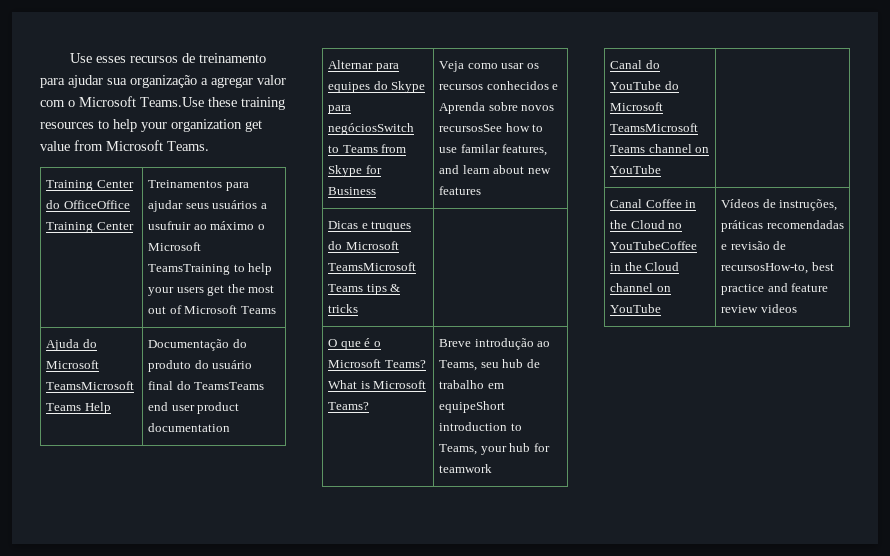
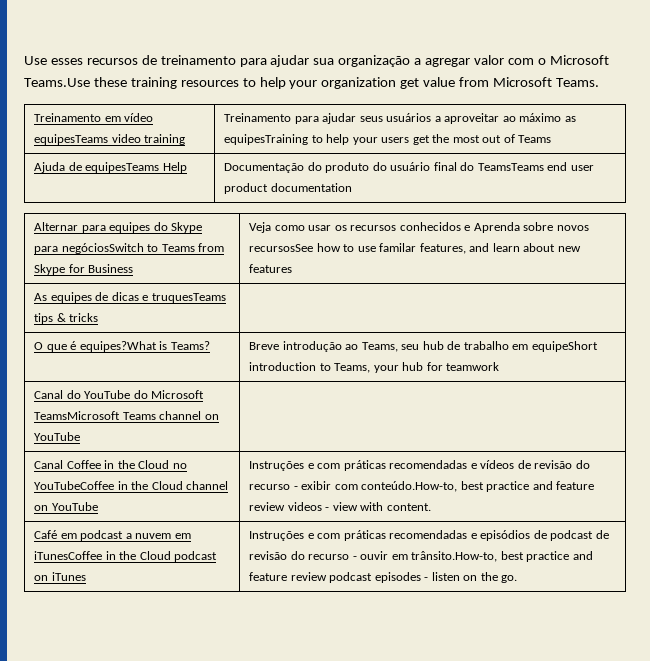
- Training Center do OfficeOffice Training Center | Treinamentos para ajudar seus usuários a usufruir ao máximo o Microsoft TeamsTraining to help your users get the most out of Microsoft Teams
+ Treinamento em vídeo equipesTeams video training | Treinamento para ajudar seus usuários a aproveitar ao máximo as equipesTraining to help your users get the most out of Teams
- Ajuda do Microsoft TeamsMicrosoft Teams Help | Documentação do produto do usuário final do TeamsTeams end user product documentation
+ Ajuda de equipesTeams Help | Documentação do produto do usuário final do TeamsTeams end user product documentation
- Dicas e truques do Microsoft TeamsMicrosoft Teams tips & tricks |
+ As equipes de dicas e truquesTeams tips & tricks |
- O que é o Microsoft Teams? What is Microsoft Teams? | Breve introdução ao Teams, seu hub de trabalho em equipeShort introduction to Teams, your hub for teamwork
+ O que é equipes?What is Teams? | Breve introdução ao Teams, seu hub de trabalho em equipeShort introduction to Teams, your hub for teamwork
- Canal Coffee in the Cloud no YouTubeCoffee in the Cloud channel on YouTube | Vídeos de instruções, práticas recomendadas e revisão de recursosHow-to, best practice and feature review videos
+ Canal Coffee in the Cloud no YouTubeCoffee in the Cloud channel on YouTube | Instruções e com práticas recomendadas e vídeos de revisão do recurso - exibir com conteúdo.How-to, best practice and feature review videos - view with content.
+ Café em podcast a nuvem em iTunesCoffee in the Cloud podcast on iTunes | Instruções e com práticas recomendadas e episódios de podcast de revisão do recurso - ouvir em trânsito.How-to, best practice and feature review podcast episodes - listen on the go.

